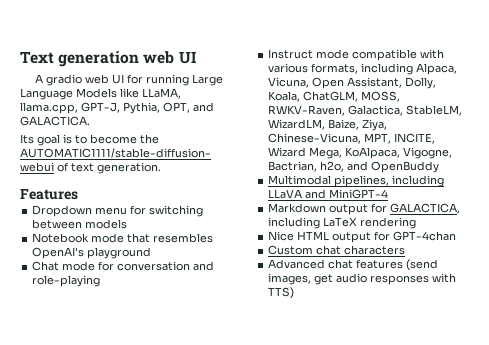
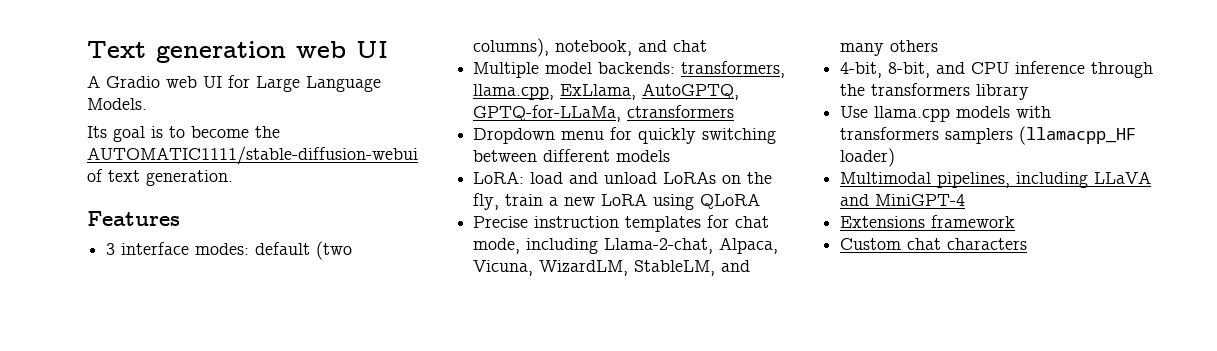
- A gradio web UI for running Large Language Models like LLaMA, llama.cpp, GPT-J, Pythia, OPT, and GALACTICA.
+ A Gradio web UI for Large Language Models.
+ 3 interface modes: default (two columns), notebook, and chat
+ Multiple model backends: transformers, llama.cpp, ExLlama, AutoGPTQ, GPTQ-for-LLaMa, ctransformers
- Dropdown menu for switching between models
+ Dropdown menu for quickly switching between different models
- Notebook mode that resembles OpenAI's playground
- Chat mode for conversation and role-playing
- Instruct mode compatible with various formats, including Alpaca, Vicuna, Open Assistant, Dolly, Koala, ChatGLM, MOSS, RWKV-Raven, Galactica, StableLM, WizardLM, Baize, Ziya, Chinese-Vicuna, MPT, INCITE, Wizard Mega, KoAlpaca, Vigogne, Bactrian, h2o, and OpenBuddy
+ LoRA: load and unload LoRAs on the fly, train a new LoRA using QLoRA
+ Precise instruction templates for chat mode, including Llama-2-chat, Alpaca, Vicuna, WizardLM, StableLM, and many others
+ 4-bit, 8-bit, and CPU inference through the transformers library
+ Use llama.cpp models with transformers samplers (llamacpp_HF loader)
- Markdown output for GALACTICA, including LaTeX rendering
- Nice HTML output for GPT-4chan
+ Extensions framework
  Custom chat characters
- Advanced chat features (send images, get audio responses with TTS)

